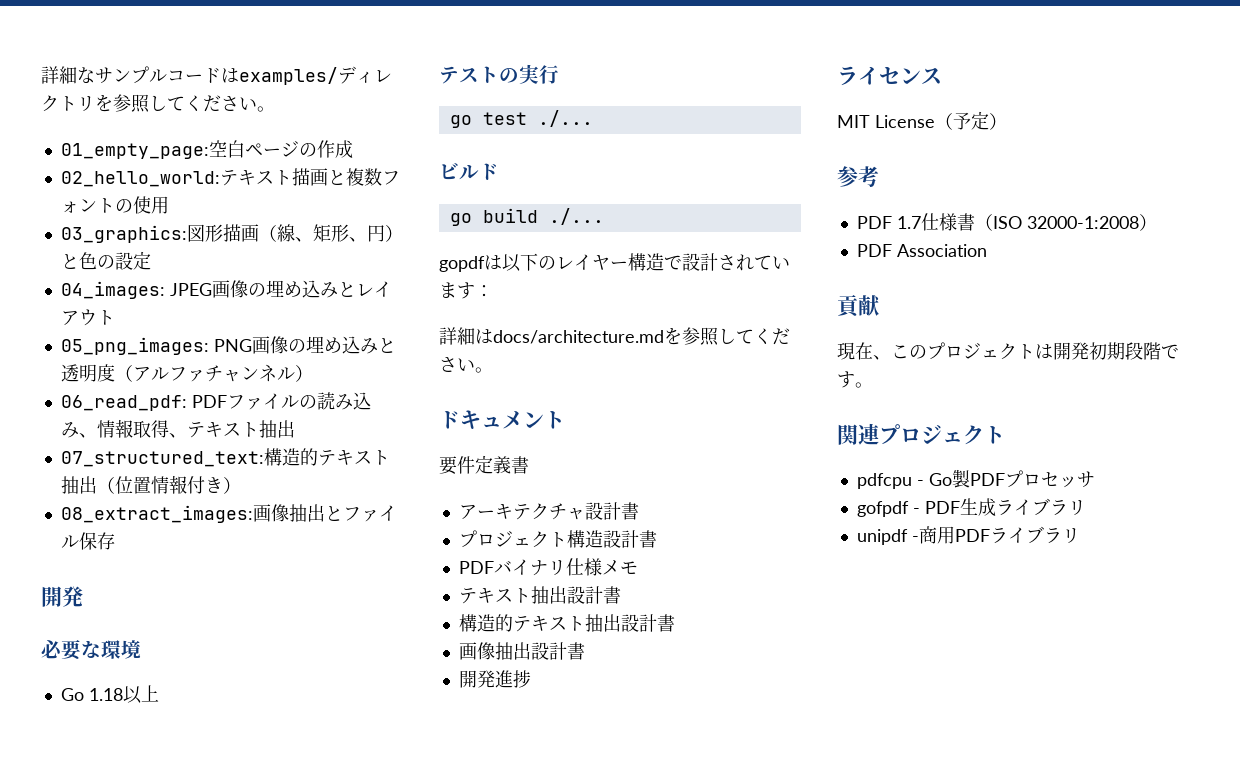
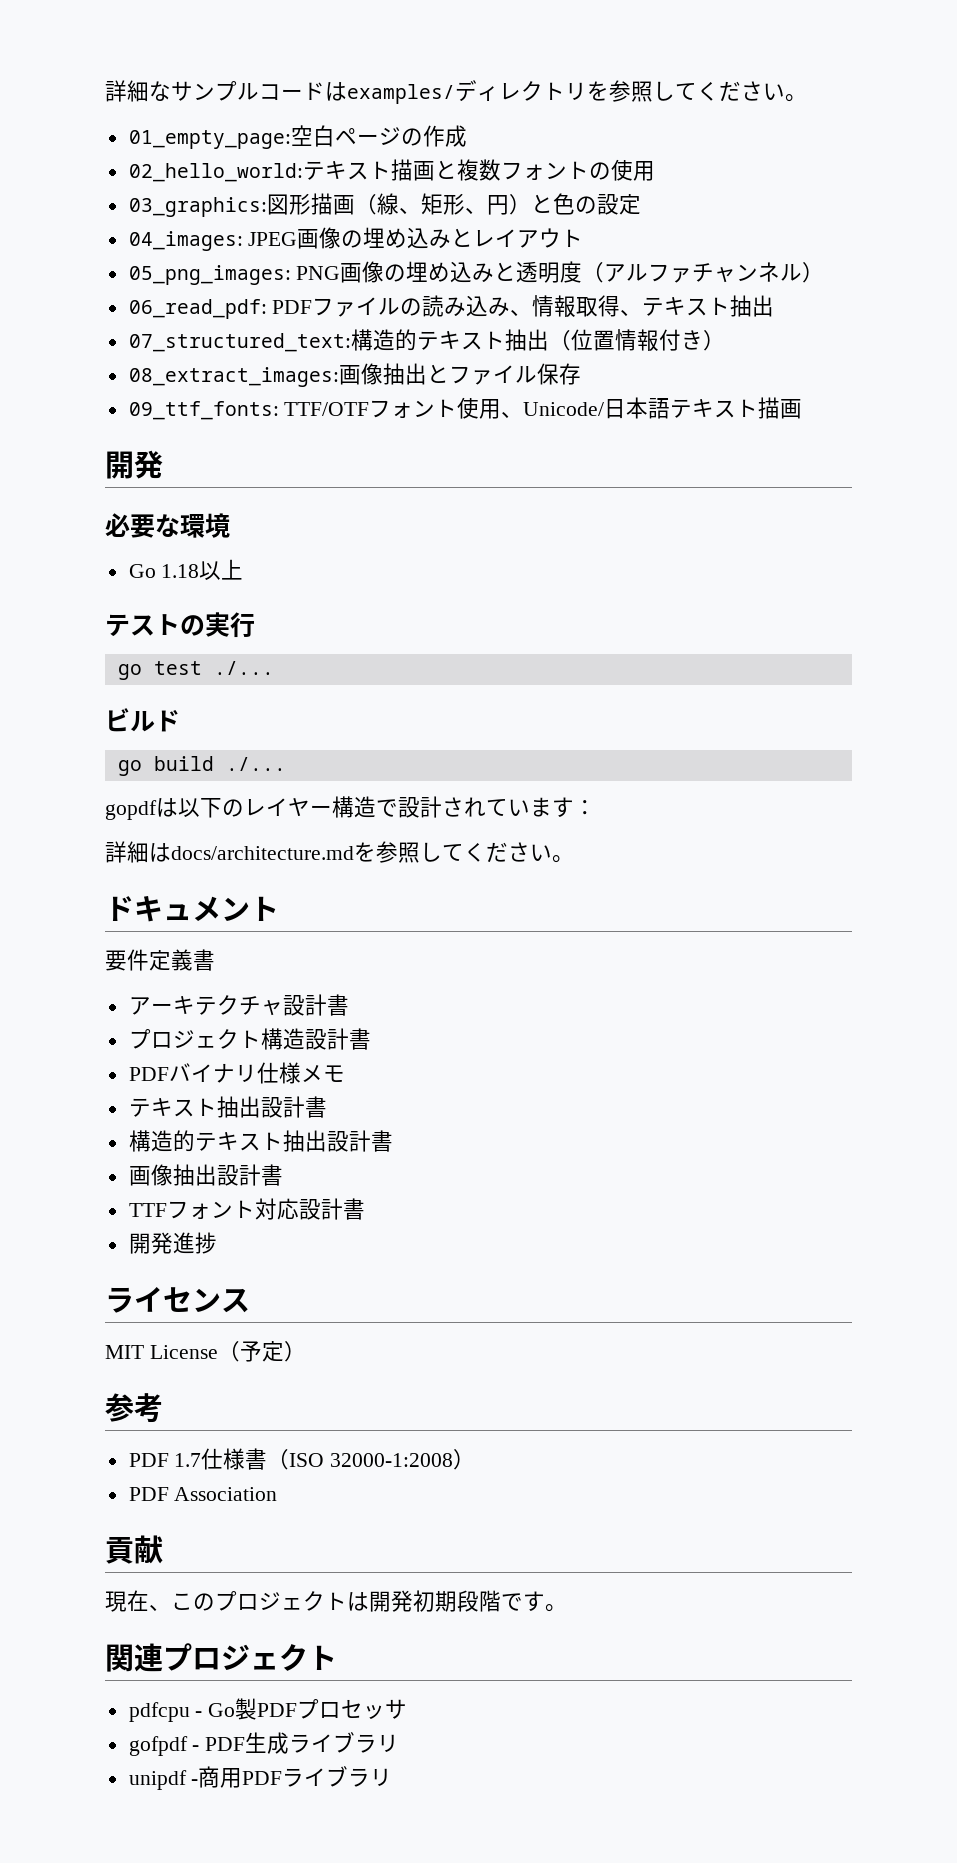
+ 09_ttf_fonts: TTF/OTFフォント使用、Unicode/日本語テキスト描画
+ TTFフォント対応設計書

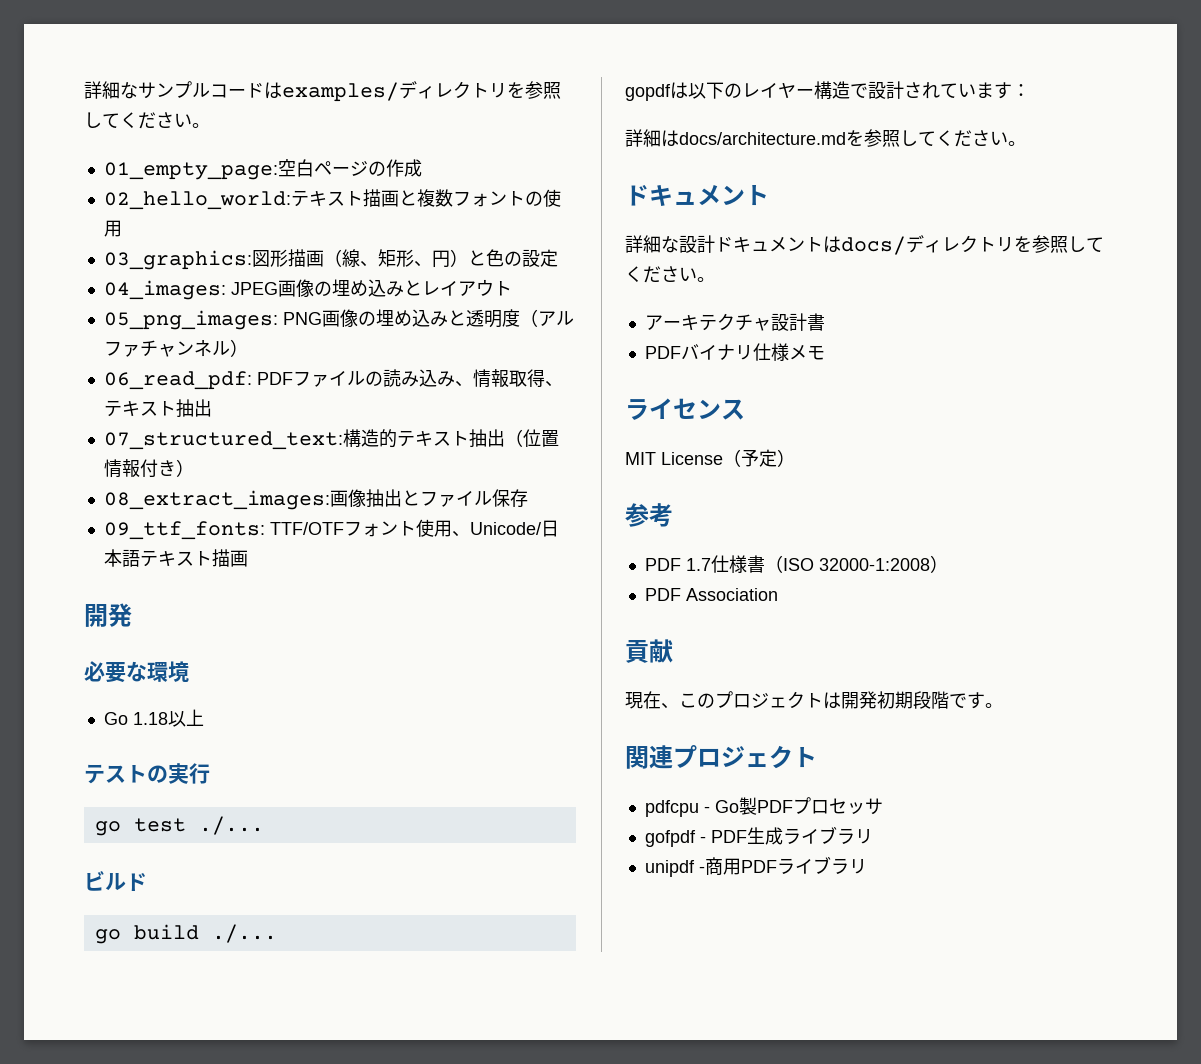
- 要件定義書
+ 詳細な設計ドキュメントはdocs/ディレクトリを参照してください。
- プロジェクト構造設計書
  PDFバイナリ仕様メモ
- テキスト抽出設計書
- 構造的テキスト抽出設計書
- 画像抽出設計書
- TTFフォント対応設計書
- 開発進捗

